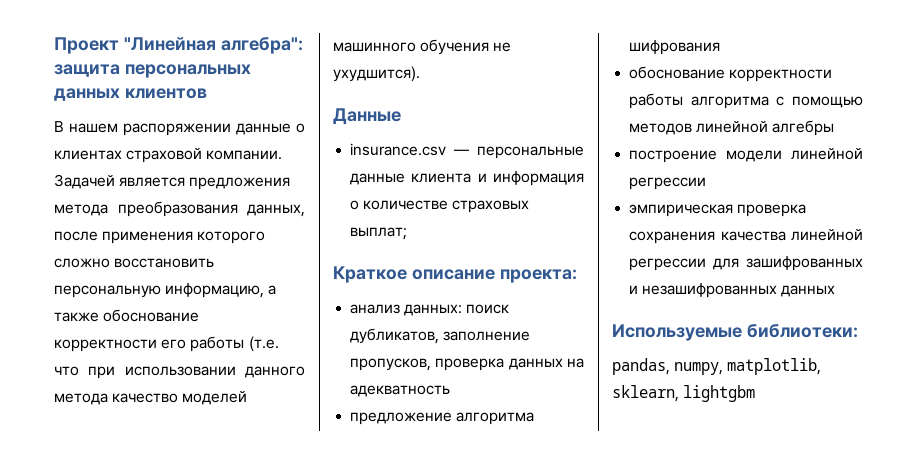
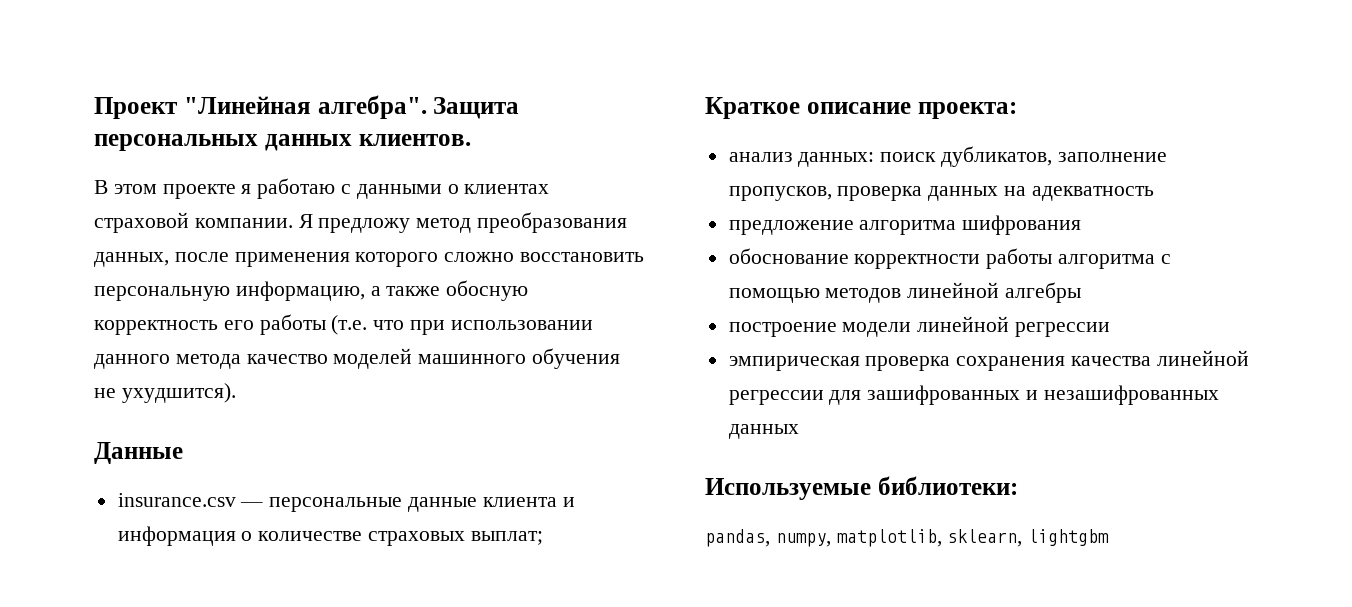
- Проект "Линейная алгебра": защита персональных данных клиентов
+ Проект "Линейная алгебра". Защита персональных данных клиентов.
- В нашем распоряжении данные о клиентах страховой компании. Задачей является предложения метода преобразования данных, после применения которого сложно восстановить персональную информацию, а также обоснование корректности его работы (т.е. что при использовании данного метода качество моделей машинного обучения не ухудшится).
+ В этом проекте я работаю с данными о клиентах страховой компании. Я предложу метод преобразования данных, после применения которого сложно восстановить персональную информацию, а также обосную корректность его работы (т.е. что при использовании данного метода качество моделей машинного обучения не ухудшится).

